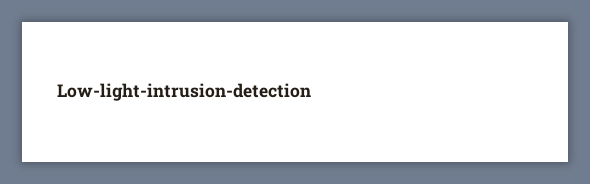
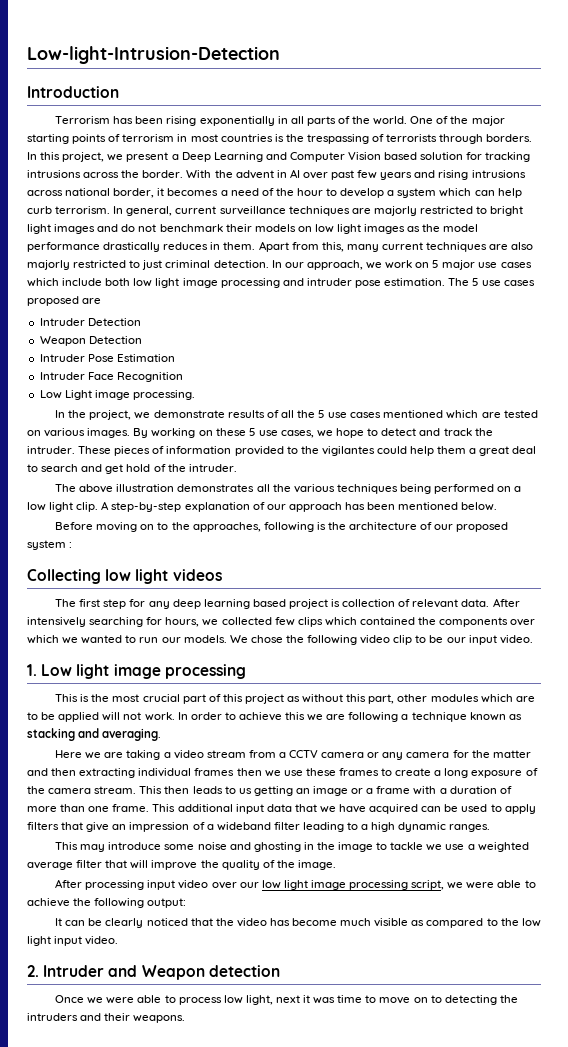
- Low-light-intrusion-detection
+ Low-light-Intrusion-Detection
+ Introduction
+ Terrorism has been rising exponentially in all parts of the world. One of the major starting points of terrorism in most countries is the trespassing of terrorists through borders. In this project, we present a Deep Learning and Computer Vision based solution for tracking intrusions across the border. With the advent in AI over past few years and rising intrusions across national border, it becomes a need of the hour to develop a system which can help curb terrorism. In general, current surveillance techniques are majorly restricted to bright light images and do not benchmark their models on low light images as the model performance drastically reduces in them. Apart from this, many current techniques are also majorly restricted to just criminal detection. In our approach, we work on 5 major use cases which include both low light image processing and intruder pose estimation. The 5 use cases proposed are
+ Intruder Detection
+ Weapon Detection
+ Intruder Pose Estimation
+ Intruder Face Recognition
+ Low Light image processing.
+ In the project, we demonstrate results of all the 5 use cases mentioned which are tested on various images. By working on these 5 use cases, we hope to detect and track the intruder. These pieces of information provided to the vigilantes could help them a great deal to search and get hold of the intruder.
+ The above illustration demonstrates all the various techniques being performed on a low light clip. A step-by-step explanation of our approach has been mentioned below.
+ Before moving on to the approaches, following is the architecture of our proposed system :
+ Collecting low light videos
+ The first step for any deep learning based project is collection of relevant data. After intensively searching for hours, we collected few clips which contained the components over which we wanted to run our models. We chose the following video clip to be our input video.
+ 1. Low light image processing
+ This is the most crucial part of this project as without this part, other modules which are to be applied will not work. In order to achieve this we are following a technique known as stacking and averaging.
+ Here we are taking a video stream from a CCTV camera or any camera for the matter and then extracting individual frames then we use these frames to create a long exposure of the camera stream. This then leads to us getting an image or a frame with a duration of more than one frame. This additional input data that we have acquired can be used to apply filters that give an impression of a wideband filter leading to a high dynamic ranges.
+ This may introduce some noise and ghosting in the image to tackle we use a weighted average filter that will improve the quality of the image.
+ After processing input video over our low light image processing script, we were able to achieve the following output:
+ It can be clearly noticed that the video has become much visible as compared to the low light input video.
+ 2. Intruder and Weapon detection
+ Once we were able to process low light, next it was time to move on to detecting the intruders and their weapons.

